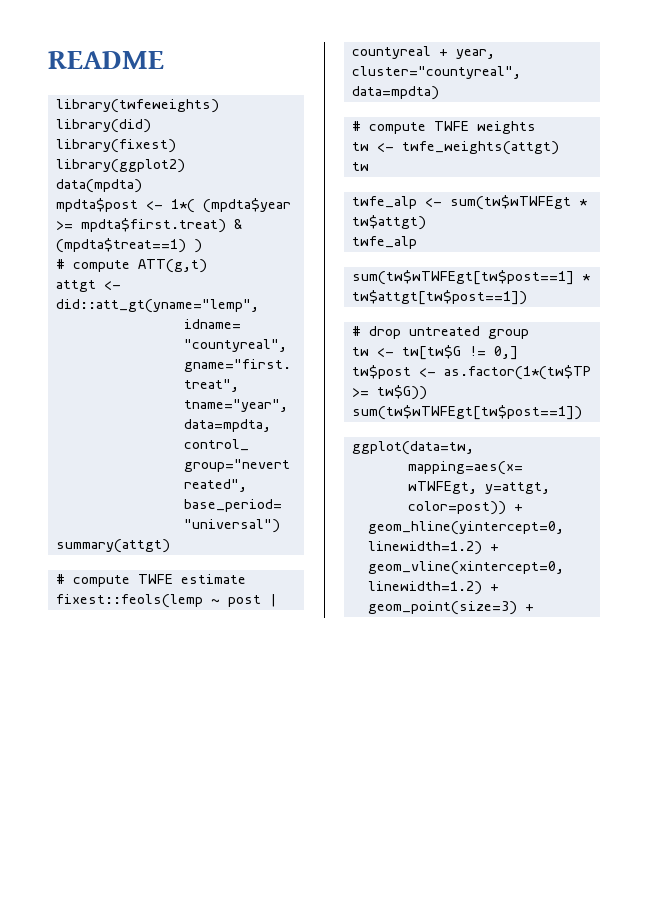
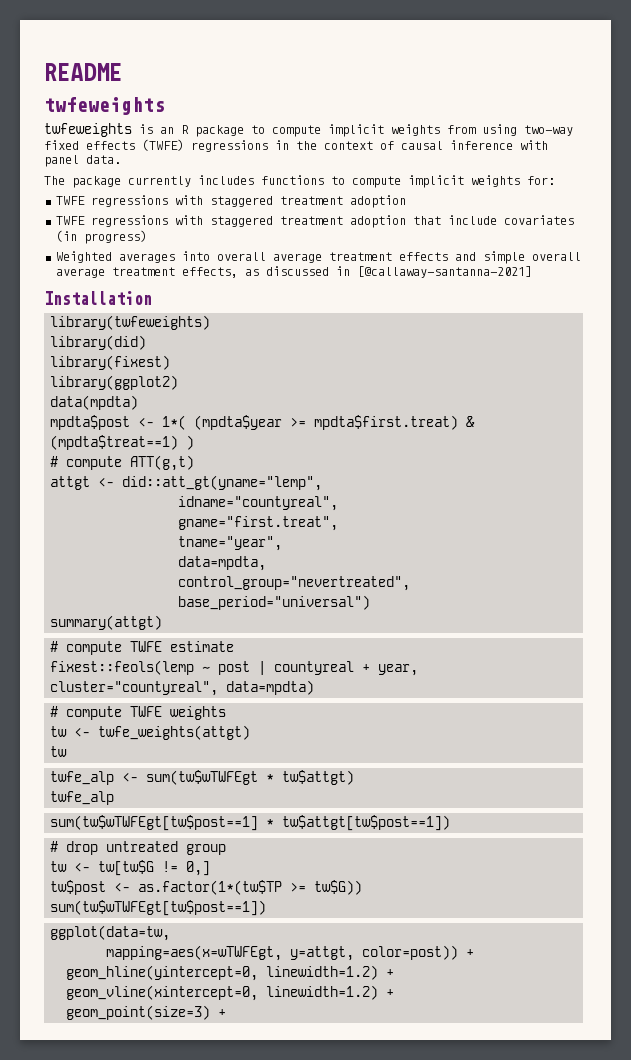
  README
+ twfeweights
+ twfeweights is an R package to compute implicit weights from using two-way fixed effects (TWFE) regressions in the context of causal inference with panel data.
+ The package currently includes functions to compute implicit weights for:
+ TWFE regressions with staggered treatment adoption
+ TWFE regressions with staggered treatment adoption that include covariates (in progress)
+ Weighted averages into overall average treatment effects and simple overall average treatment effects, as discussed in [@callaway-santanna-2021]
+ Installation

